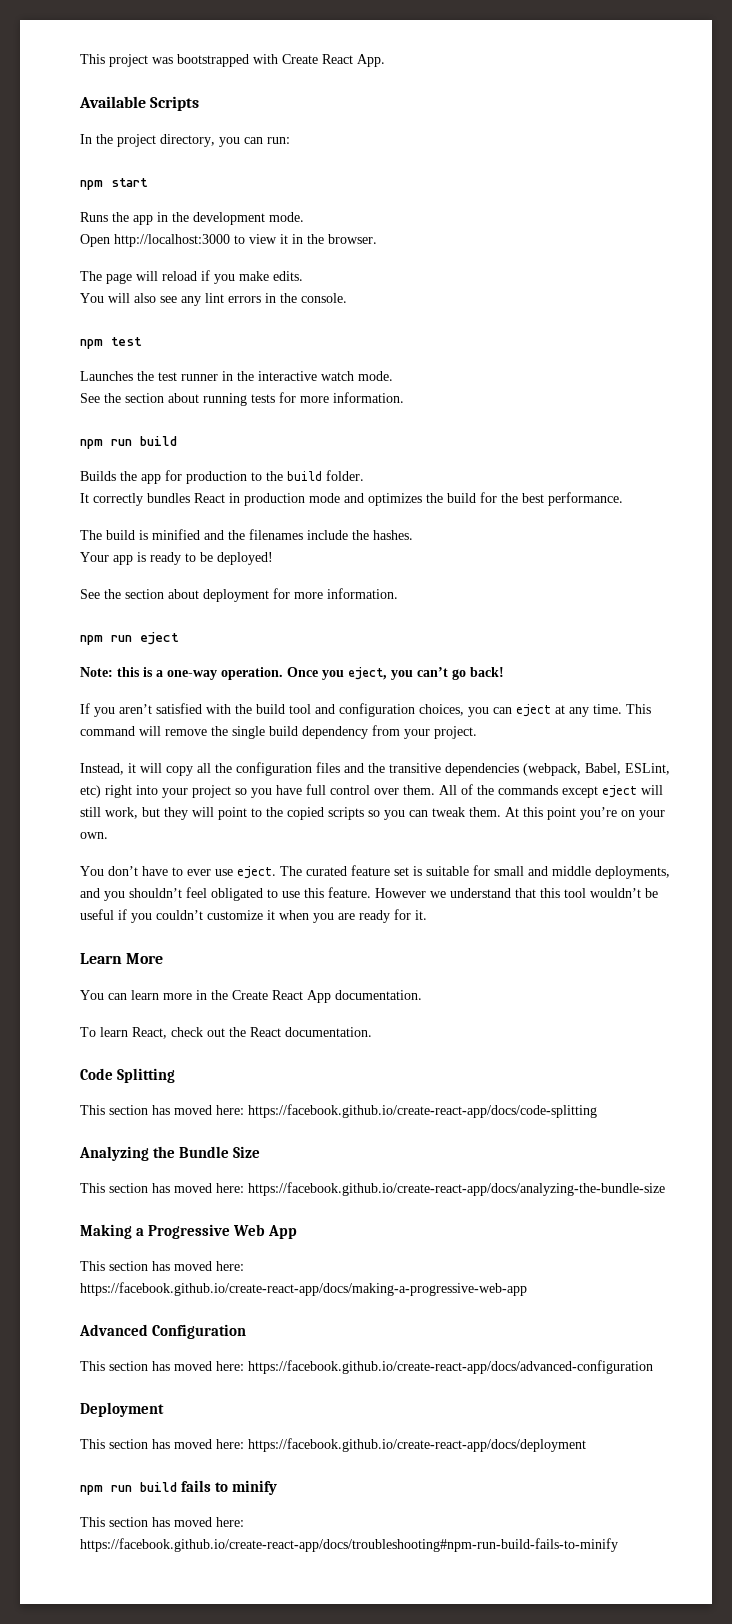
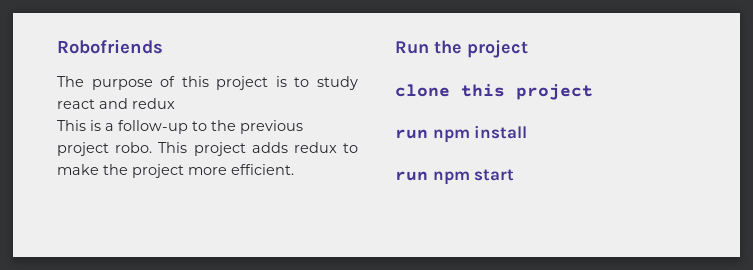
- This project was bootstrapped with Create React App.
- Available Scripts
- In the project directory, you can run:
- npm start
- Runs the app in the development mode.
- Open http://localhost:3000 to view it in the browser.
- The page will reload if you make edits.
- You will also see any lint errors in the console.
- npm test
- Launches the test runner in the interactive watch mode.
- See the section about running tests for more information.
- npm run build
- Builds the app for production to the build folder.
- It correctly bundles React in production mode and optimizes the build for the best performance.
- The build is minified and the filenames include the hashes.
- Your app is ready to be deployed!
- See the section about deployment for more information.
- npm run eject
- Note: this is a one-way operation. Once you eject, you can’t go back!
- If you aren’t satisfied with the build tool and configuration choices, you can eject at any time. This command will remove the single build dependency from your project.
- Instead, it will copy all the configuration files and the transitive dependencies (webpack, Babel, ESLint, etc) right into your project so you have full control over them. All of the commands except eject will still work, but they will point to the copied scripts so you can tweak them. At this point you’re on your own.
- You don’t have to ever use eject. The curated feature set is suitable for small and middle deployments, and you shouldn’t feel obligated to use this feature. However we understand that this tool wouldn’t be useful if you couldn’t customize it when you are ready for it.
- Learn More
- You can learn more in the Create React App documentation.
- To learn React, check out the React documentation.
- Code Splitting
- This section has moved here: https://facebook.github.io/create-react-app/docs/code-splitting
- Analyzing the Bundle Size
- This section has moved here: https://facebook.github.io/create-react-app/docs/analyzing-the-bundle-size
- Making a Progressive Web App
- This section has moved here: https://facebook.github.io/create-react-app/docs/making-a-progressive-web-app
- Advanced Configuration
- This section has moved here: https://facebook.github.io/create-react-app/docs/advanced-configuration
- Deployment
- This section has moved here: https://facebook.github.io/create-react-app/docs/deployment
- npm run build fails to minify
- This section has moved here: https://facebook.github.io/create-react-app/docs/troubleshooting#npm-run-build-fails-to-minify
+ Robofriends
+ The purpose of this project is to study react and redux
+ This is a follow-up to the previous project robo. This project adds redux to make the project more efficient.
+ Run the project
+ clone this project
+ run npm install
+ run npm start

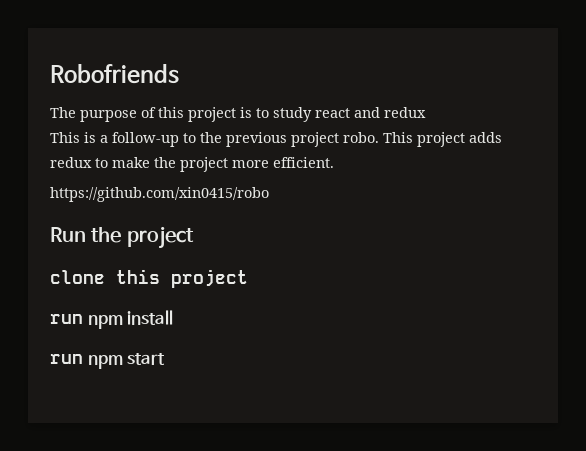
+ https://github.com/xin0415/robo

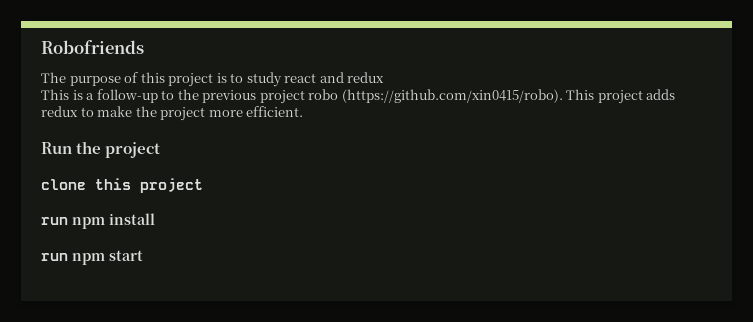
- This is a follow-up to the previous project robo. This project adds redux to make the project more efficient.
+ This is a follow-up to the previous project robo (https://github.com/xin0415/robo). This project adds redux to make the project more efficient.
- https://github.com/xin0415/robo

